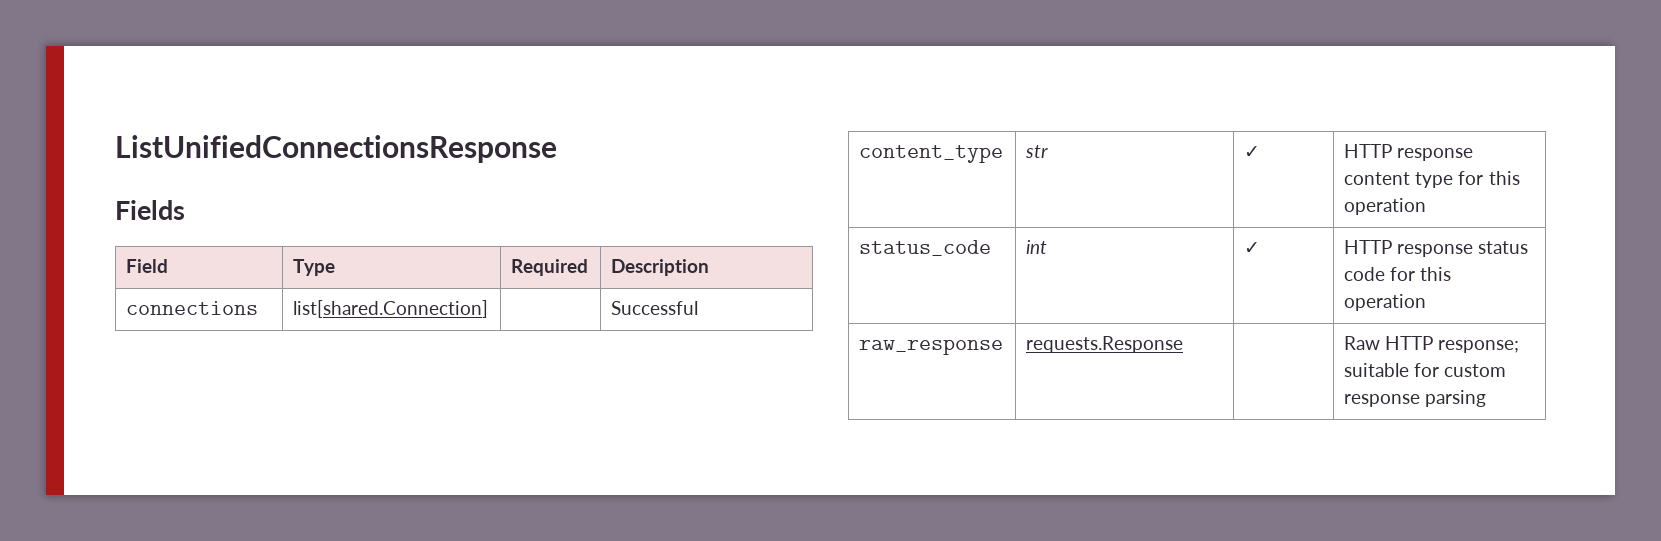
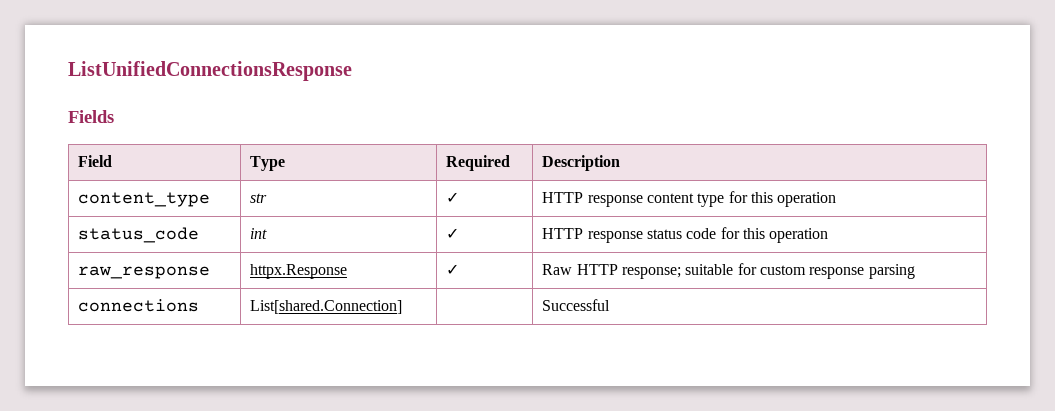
- connections | list[shared.Connection] | | Successful
- raw_response | requests.Response | | Raw HTTP response; suitable for custom response parsing
+ raw_response | httpx.Response | ✓ | Raw HTTP response; suitable for custom response parsing
+ connections | List[shared.Connection] | | Successful

